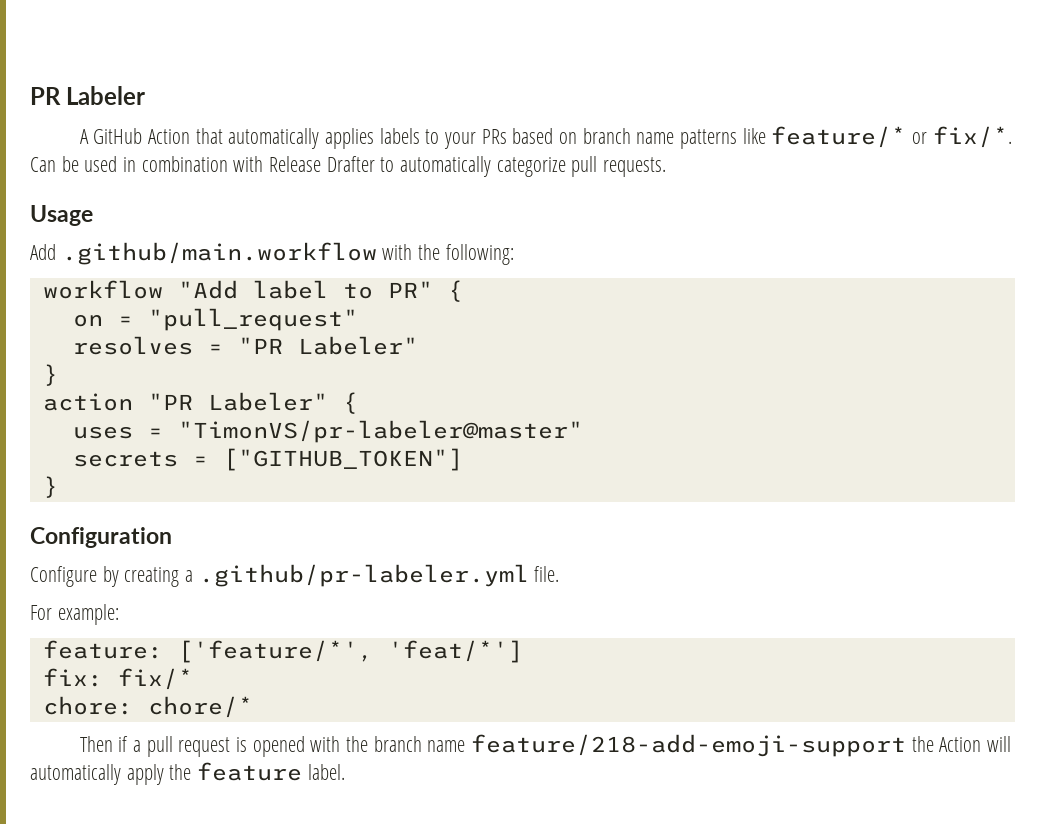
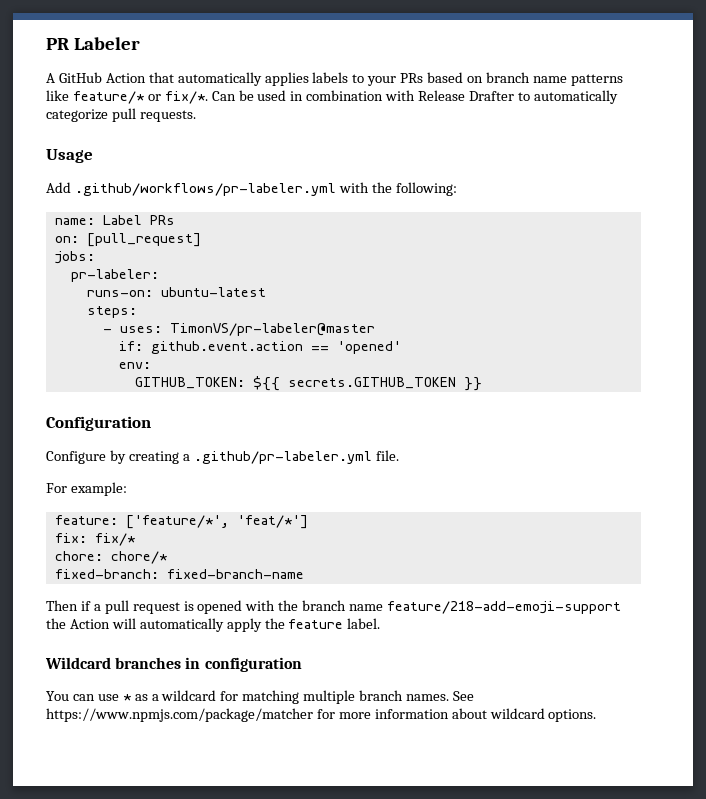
- Add .github/main.workflow with the following:
+ Add .github/workflows/pr-labeler.yml with the following:
- workflow "Add label to PR" {
- on = "pull_request"
- resolves = "PR Labeler"
- }
- action "PR Labeler" {
- uses = "TimonVS/pr-labeler@master"
- secrets = ["GITHUB_TOKEN"]
- }
+ name: Label PRs
+ on: [pull_request]
+ jobs:
+ pr-labeler:
+ runs-on: ubuntu-latest
+ steps:
+ - uses: TimonVS/pr-labeler@master
+ if: github.event.action == 'opened'
+ env:
+ GITHUB_TOKEN: ${{ secrets.GITHUB_TOKEN }}
+ fixed-branch: fixed-branch-name
+ Wildcard branches in configuration
+ You can use * as a wildcard for matching multiple branch names. See https://www.npmjs.com/package/matcher for more information about wildcard options.

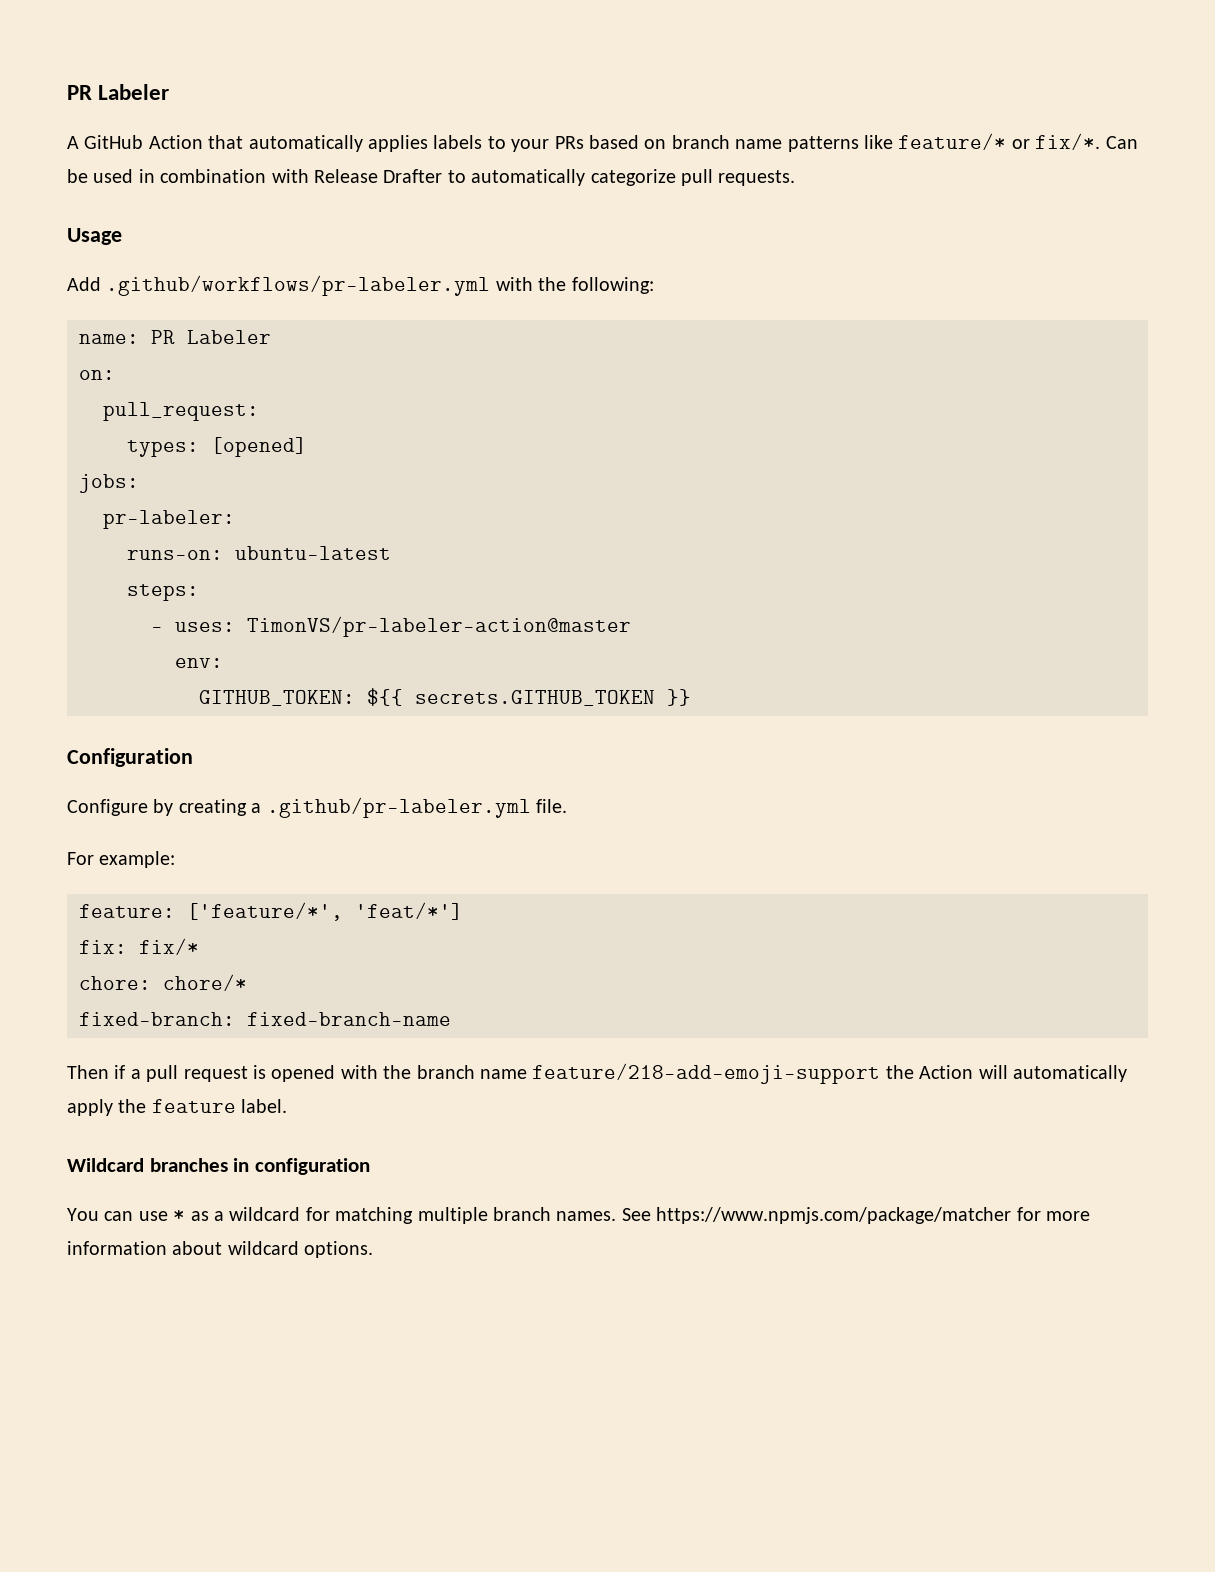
- name: Label PRs
+ name: PR Labeler
- on: [pull_request]
+ on:
+ pull_request:
+ types: [opened]
- - uses: TimonVS/pr-labeler@master
- if: github.event.action == 'opened'
+ - uses: TimonVS/pr-labeler-action@master

